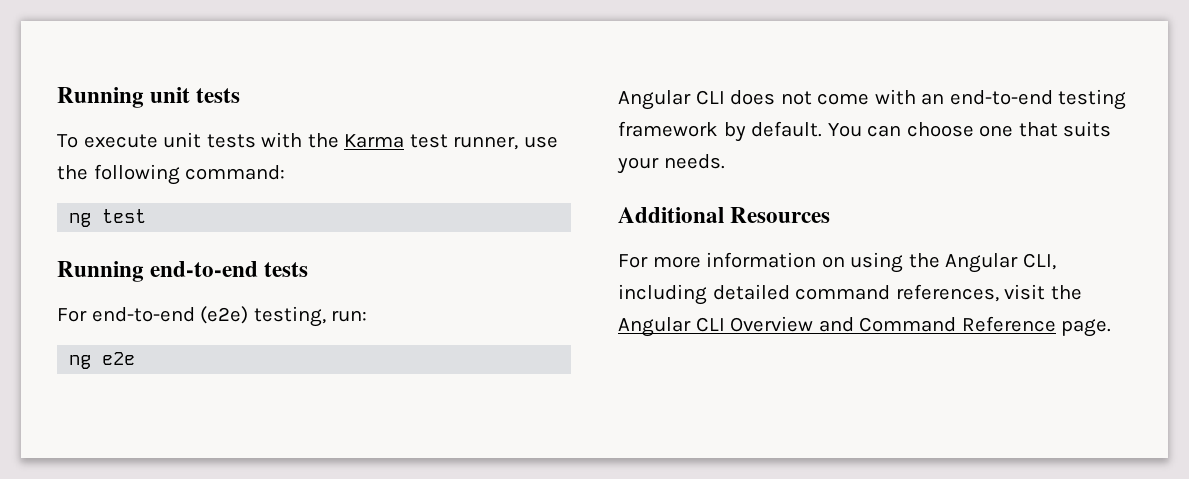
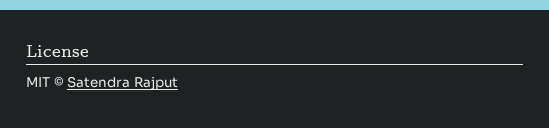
- Running unit tests
- To execute unit tests with the Karma test runner, use the following command:
- ng test
- Running end-to-end tests
- For end-to-end (e2e) testing, run:
- ng e2e
- Angular CLI does not come with an end-to-end testing framework by default. You can choose one that suits your needs.
- Additional Resources
- For more information on using the Angular CLI, including detailed command references, visit the Angular CLI Overview and Command Reference page.
+ License
+ MIT © Satendra Rajput

